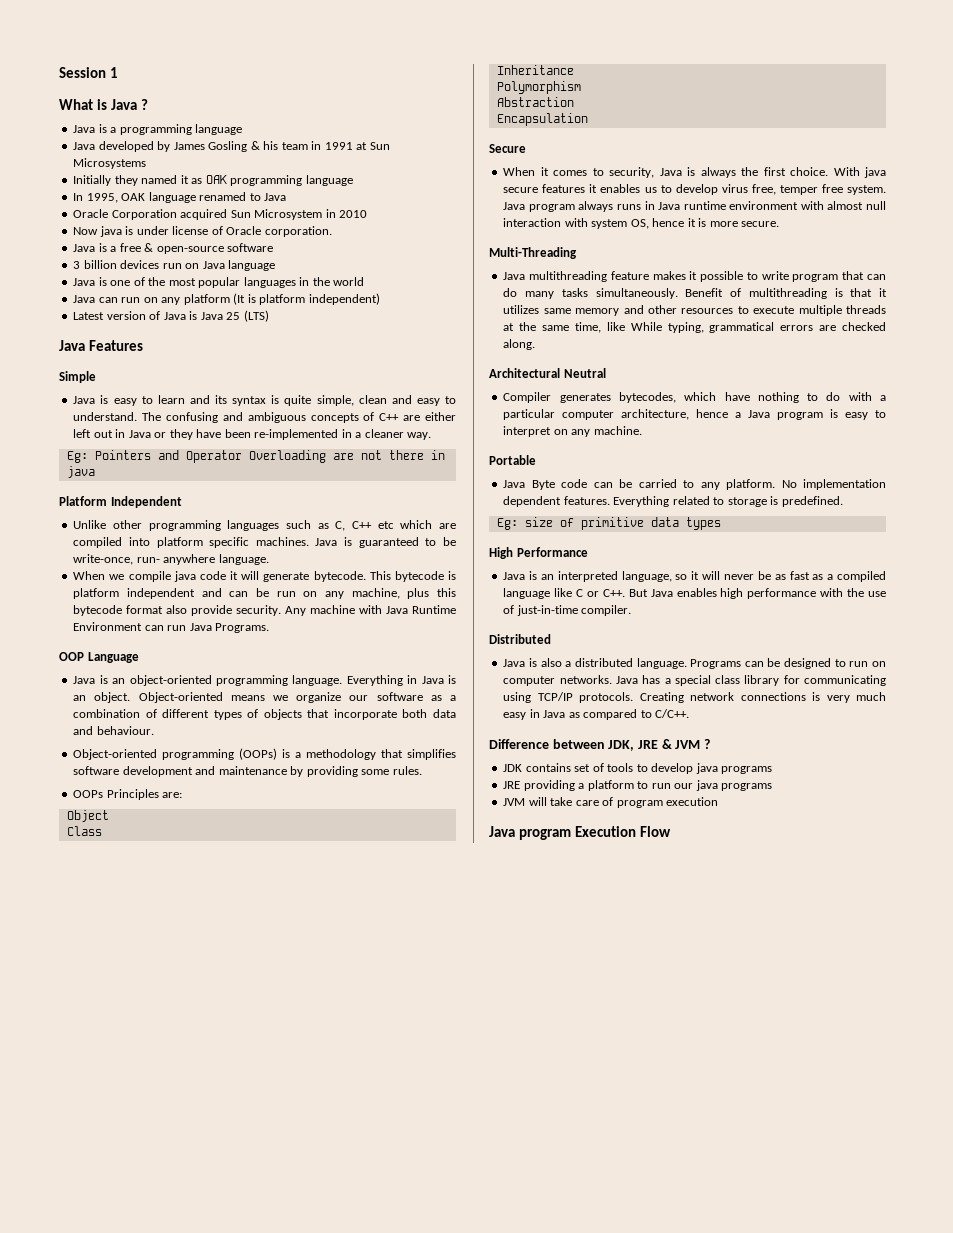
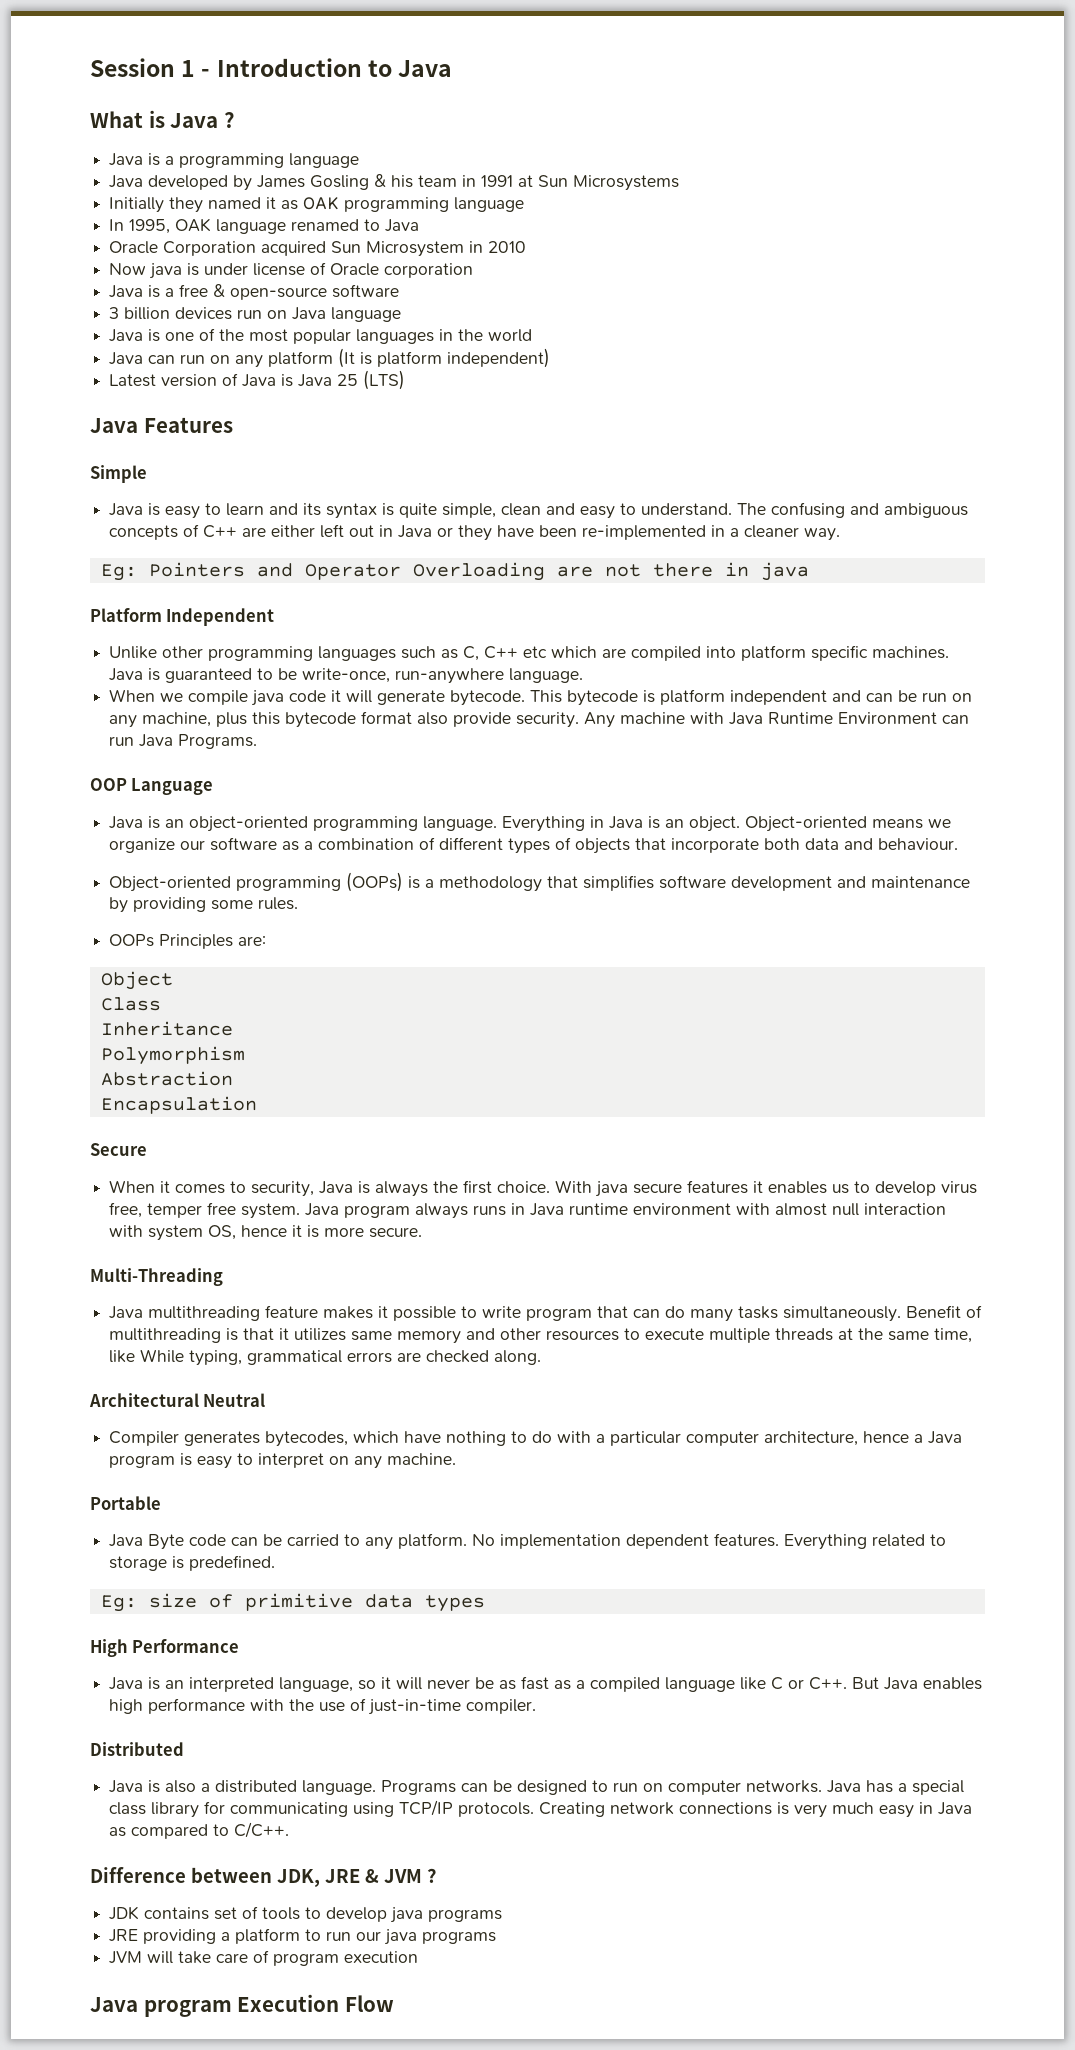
- Session 1
+ Session 1 - Introduction to Java
- Now java is under license of Oracle corporation.
+ Now java is under license of Oracle corporation
- Java is guaranteed to be write-once, run- anywhere language.
+ Java is guaranteed to be write-once, run-anywhere language.

